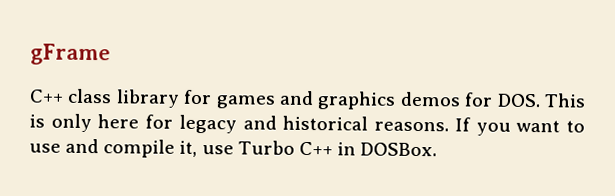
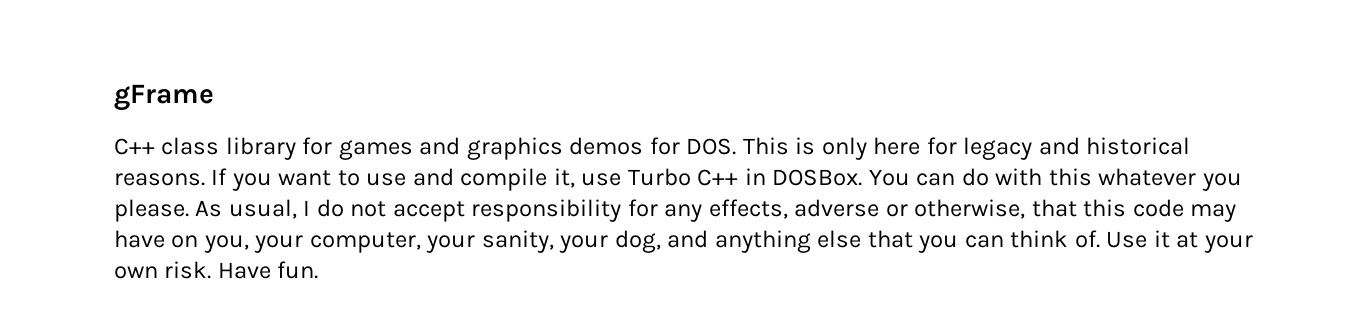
+ You can do with this whatever you please. As usual, I do not accept responsibility for any effects, adverse or otherwise, that this code may have on you, your computer, your sanity, your dog, and anything else that you can think of. Use it at your own risk. Have fun.

